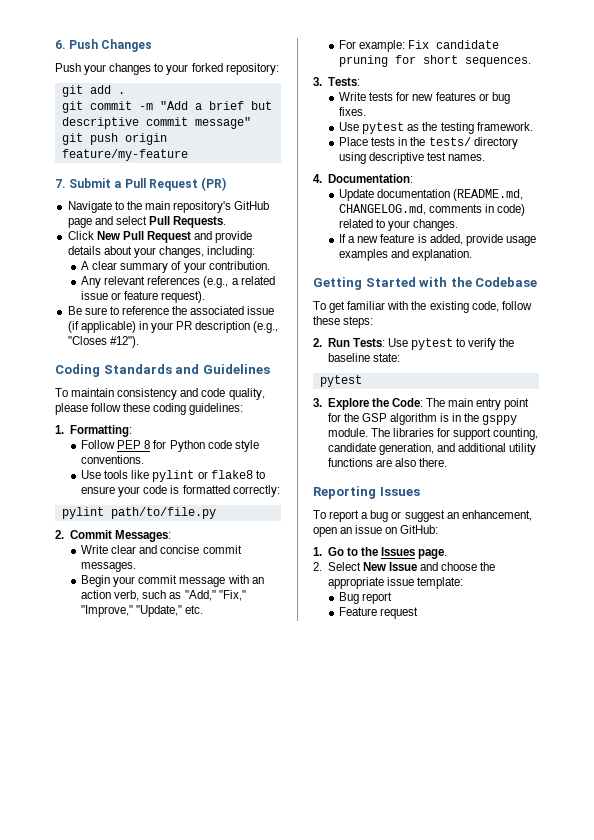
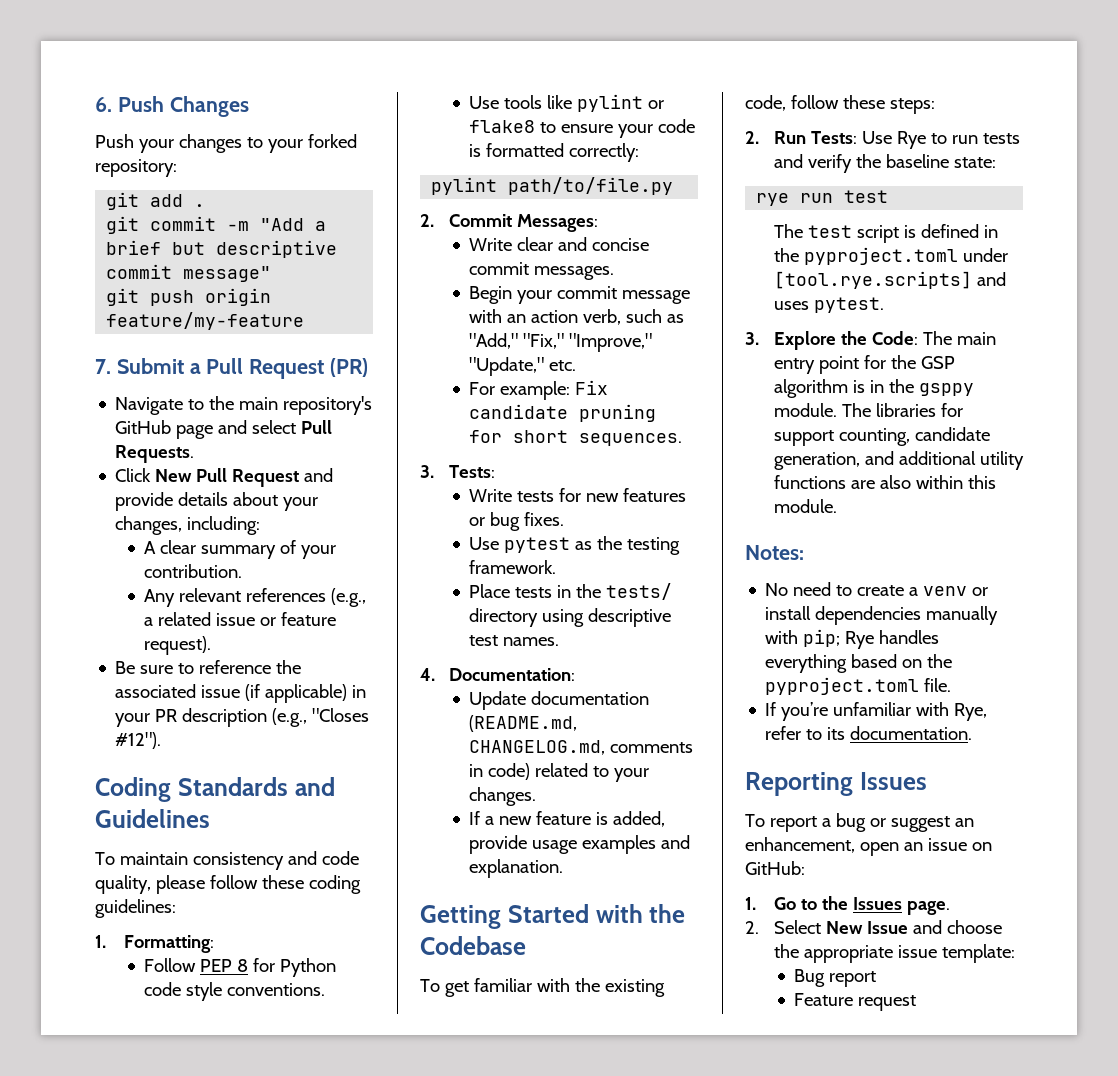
- 2. Run Tests: Use pytest to verify the baseline state:
- pytest
+ 2. Run Tests: Use Rye to run tests and verify the baseline state:
+ rye run test
+ The test script is defined in the pyproject.toml under [tool.rye.scripts] and uses pytest.
- The libraries for support counting, candidate generation, and additional utility functions are also there.
+ The libraries for support counting, candidate generation, and additional utility functions are also within this module.
+ Notes:
+ No need to create a venv or install dependencies manually with pip; Rye handles everything based on the pyproject.toml file.
+ If you’re unfamiliar with Rye, refer to its documentation.

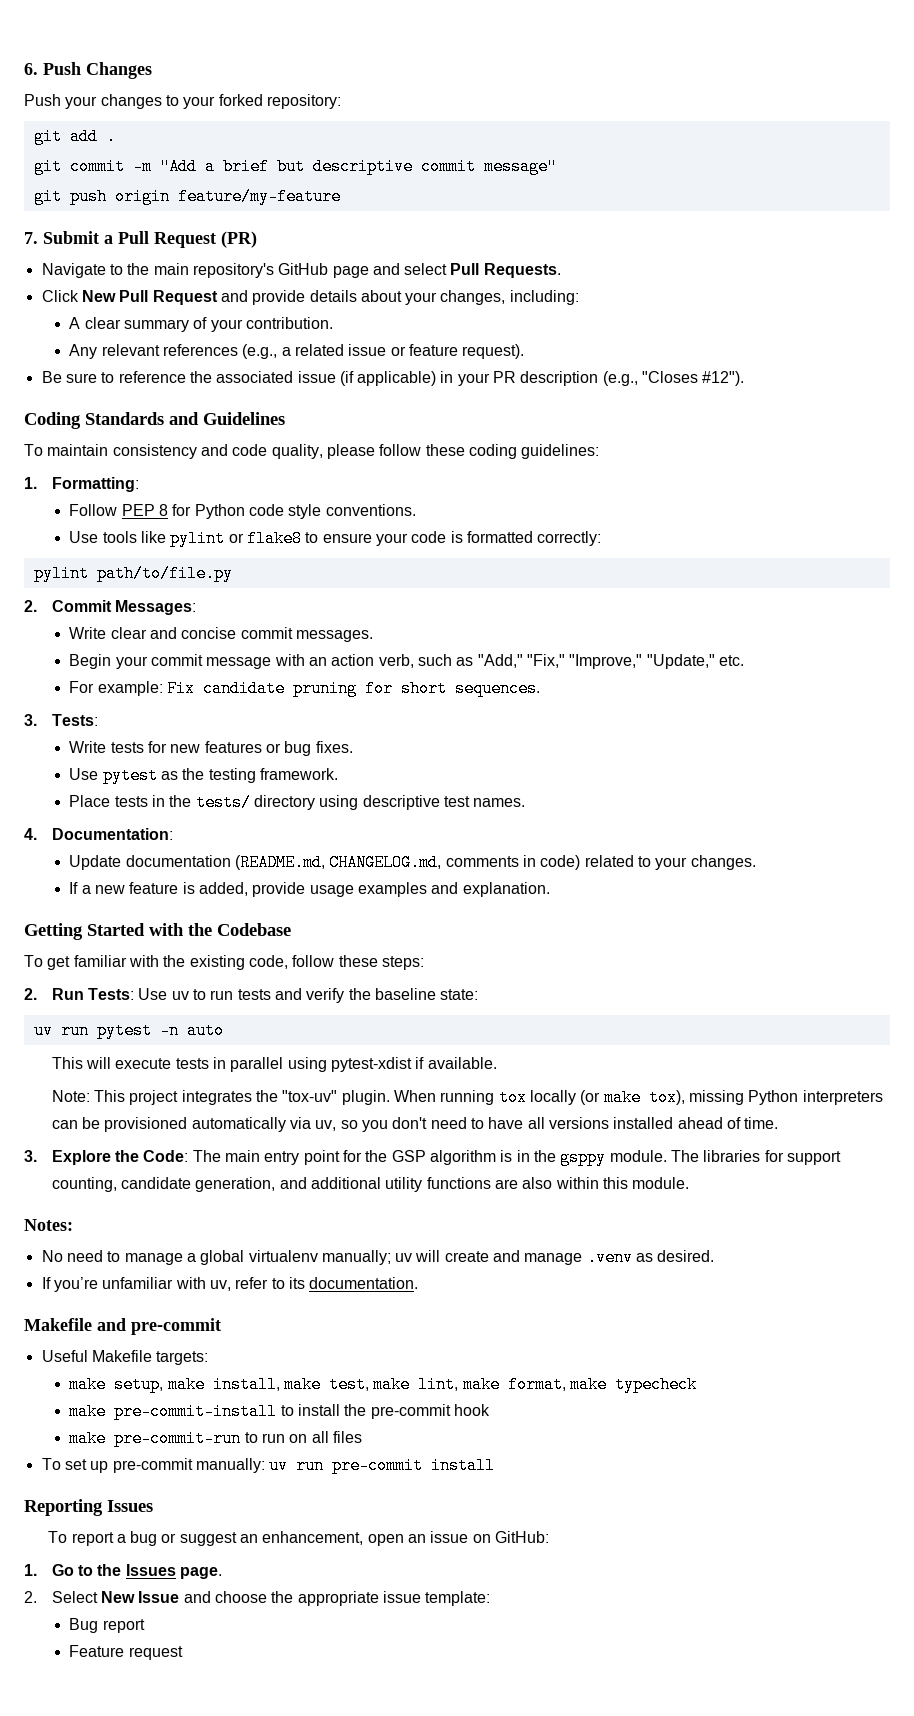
- 2. Run Tests: Use Rye to run tests and verify the baseline state:
+ 2. Run Tests: Use uv to run tests and verify the baseline state:
- rye run test
- The test script is defined in the pyproject.toml under [tool.rye.scripts] and uses pytest.
+ uv run pytest -n auto
+ This will execute tests in parallel using pytest-xdist if available.
+ Note: This project integrates the "tox-uv" plugin. When running tox locally (or make tox), missing Python interpreters can be provisioned automatically via uv, so you don't need to have all versions installed ahead of time.
- No need to create a venv or install dependencies manually with pip; Rye handles everything based on the pyproject.toml file.
+ No need to manage a global virtualenv manually; uv will create and manage .venv as desired.
- If you’re unfamiliar with Rye, refer to its documentation.
+ If you’re unfamiliar with uv, refer to its documentation.
+ Makefile and pre-commit
+ Useful Makefile targets:
+ make setup, make install, make test, make lint, make format, make typecheck
+ make pre-commit-install to install the pre-commit hook
+ make pre-commit-run to run on all files
+ To set up pre-commit manually: uv run pre-commit install

